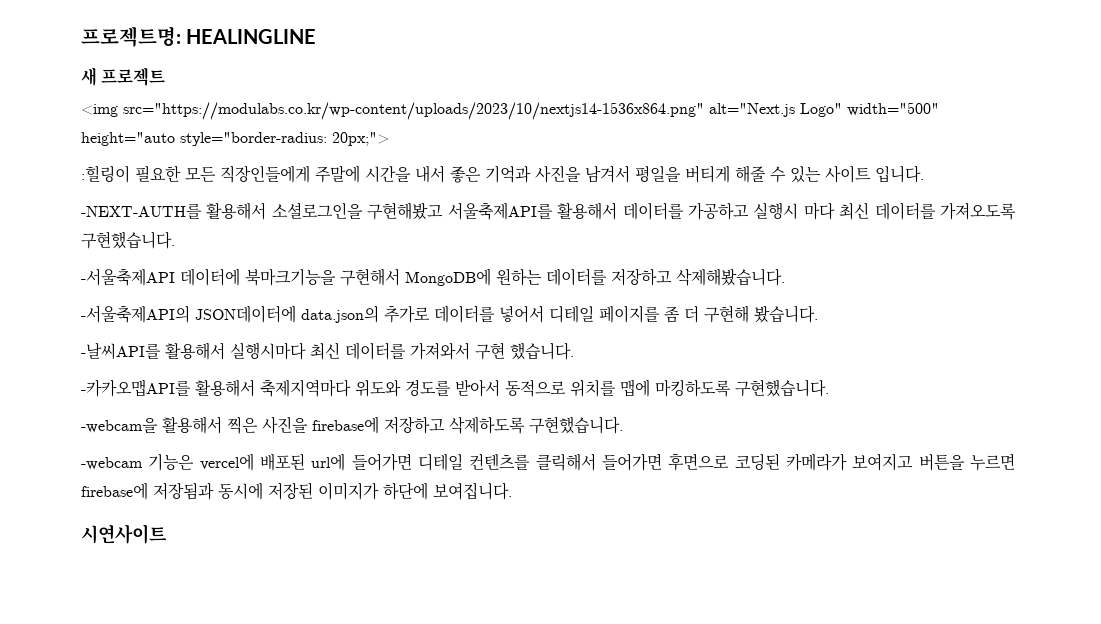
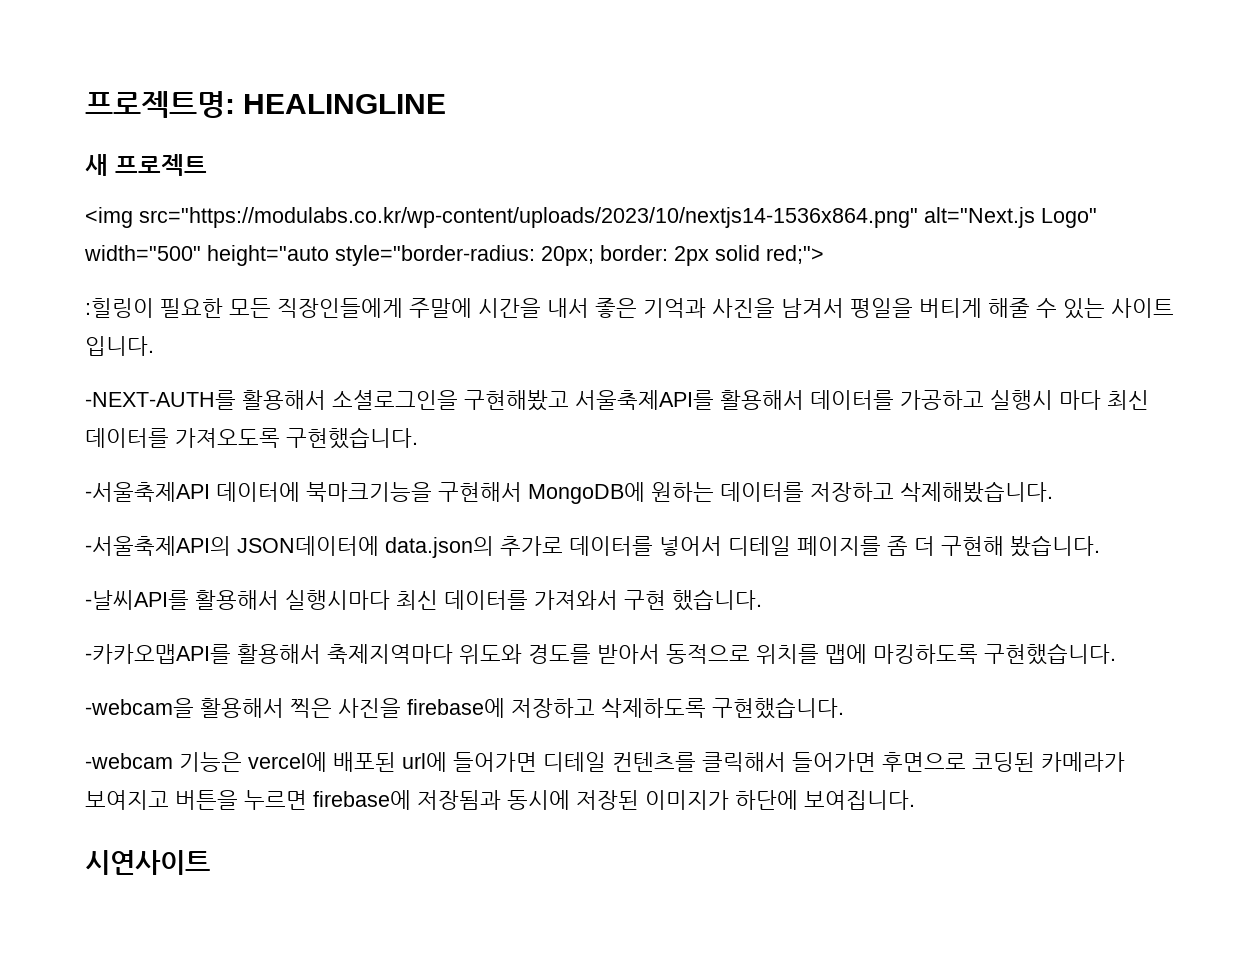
- <img src="https://modulabs.co.kr/wp-content/uploads/2023/10/nextjs14-1536x864.png" alt="Next.js Logo" width="500" height="auto style="border-radius: 20px;">
+ <img src="https://modulabs.co.kr/wp-content/uploads/2023/10/nextjs14-1536x864.png" alt="Next.js Logo" width="500" height="auto style="border-radius: 20px; border: 2px solid red;">

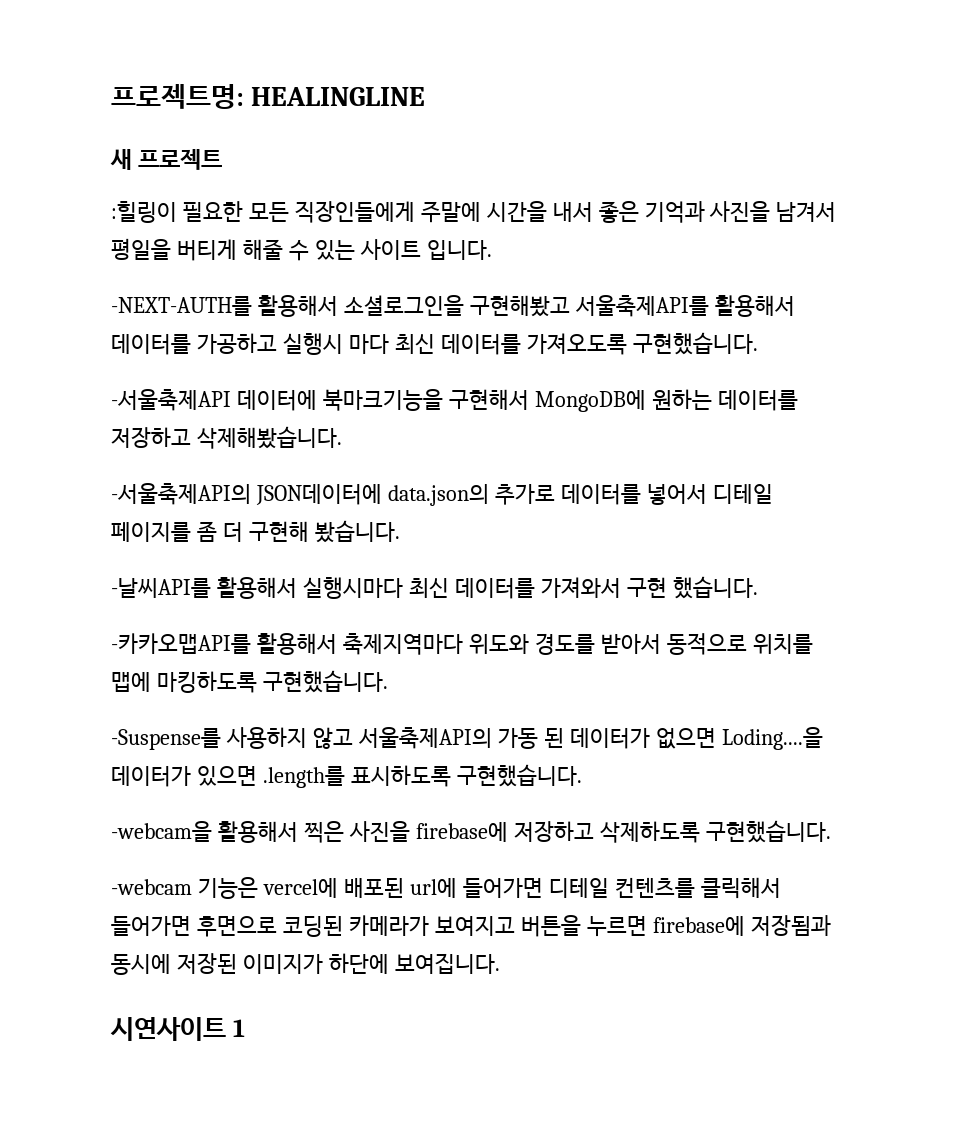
- <img src="https://modulabs.co.kr/wp-content/uploads/2023/10/nextjs14-1536x864.png" alt="Next.js Logo" width="500" height="auto style="border-radius: 20px; border: 2px solid red;">
+ -Suspense를 사용하지 않고 서울축제API의 가동 된 데이터가 없으면 Loding....을 데이터가 있으면 .length를 표시하도록 구현했습니다.
- 시연사이트
+ 시연사이트 1

